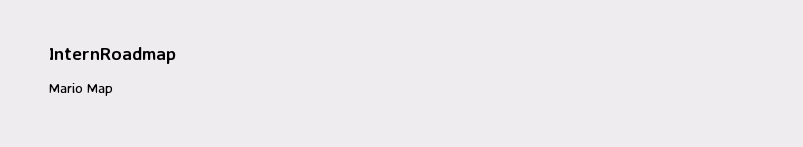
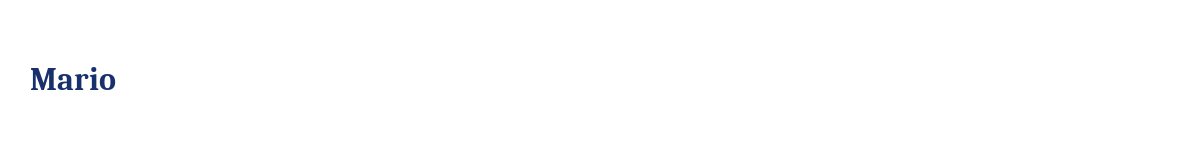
- InternRoadmap
- Mario Map
+ Mario

